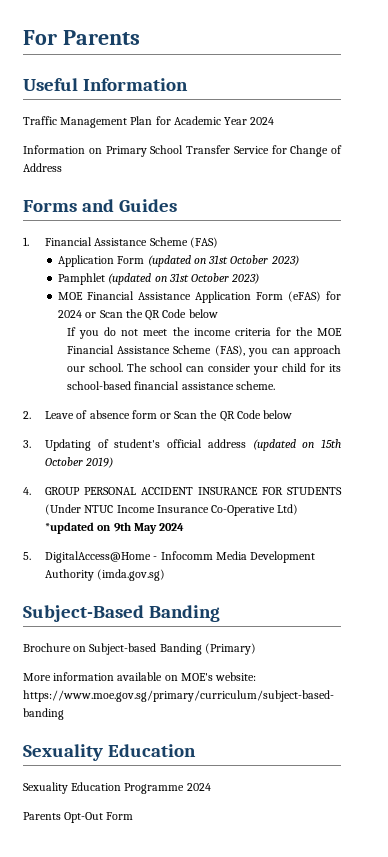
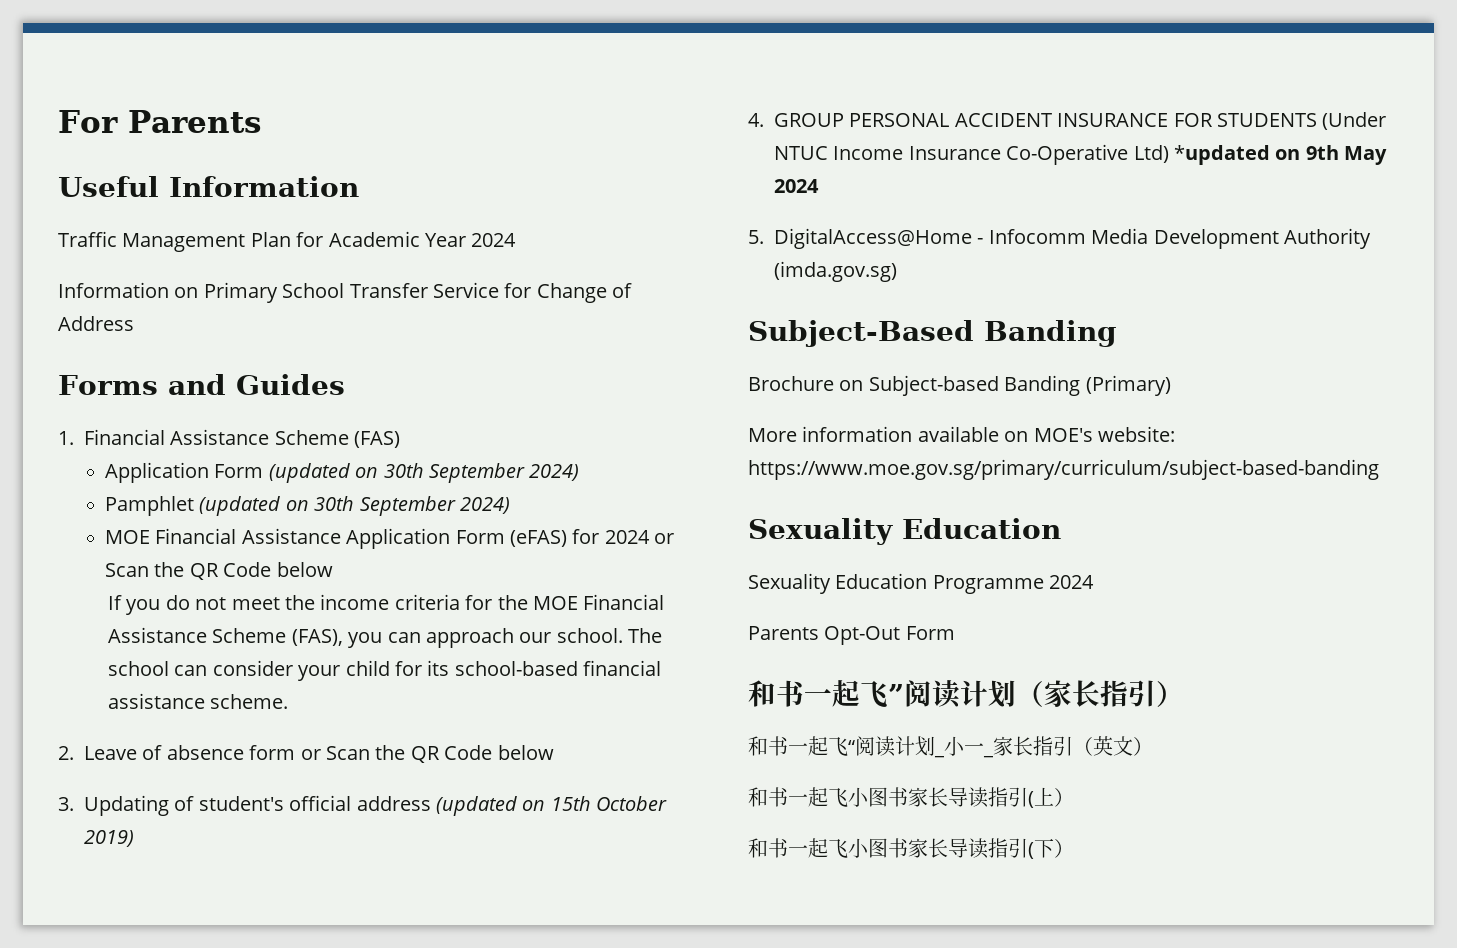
- Application Form (updated on 31st October 2023)
+ Application Form (updated on 30th September 2024)
- Pamphlet (updated on 31st October 2023)
+ Pamphlet (updated on 30th September 2024)
+ 和书一起飞”阅读计划（家长指引）
+ 和书一起飞“阅读计划_小一_家长指引（英文）
+ 和书一起飞小图书家长导读指引(上）
+ 和书一起飞小图书家长导读指引(下）

